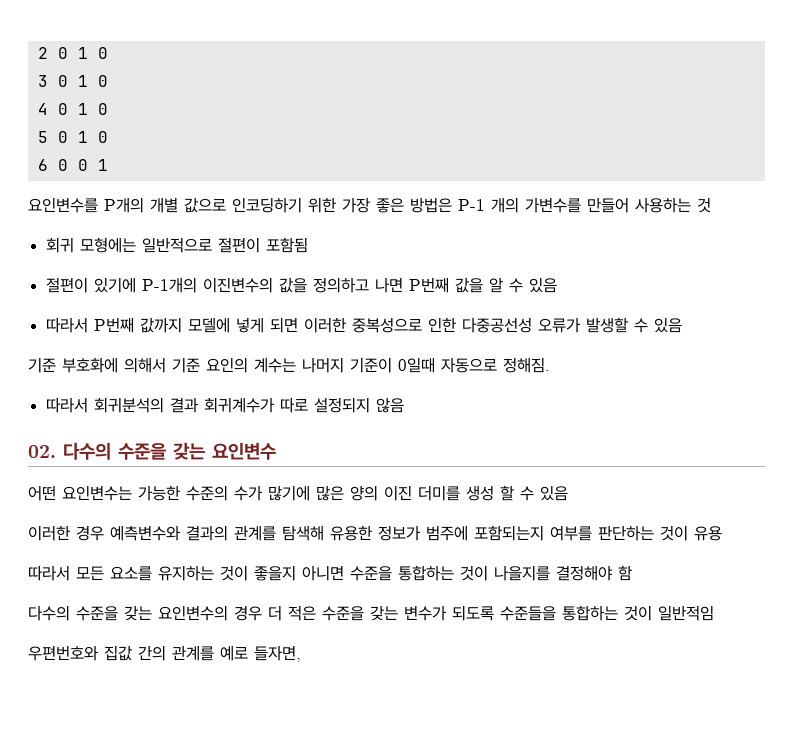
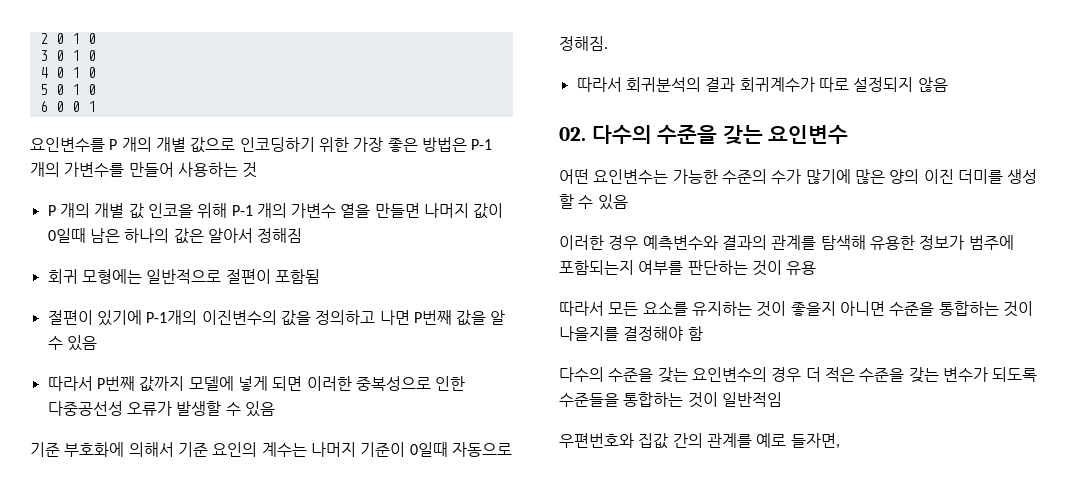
- 요인변수를 P개의 개별 값으로 인코딩하기 위한 가장 좋은 방법은 P-1 개의 가변수를 만들어 사용하는 것
+ 요인변수를 P 개의 개별 값으로 인코딩하기 위한 가장 좋은 방법은 P-1 개의 가변수를 만들어 사용하는 것
+ P 개의 개별 값 인코을 위해 P-1 개의 가변수 열을 만들면 나머지 값이 0일때 남은 하나의 값은 알아서 정해짐

